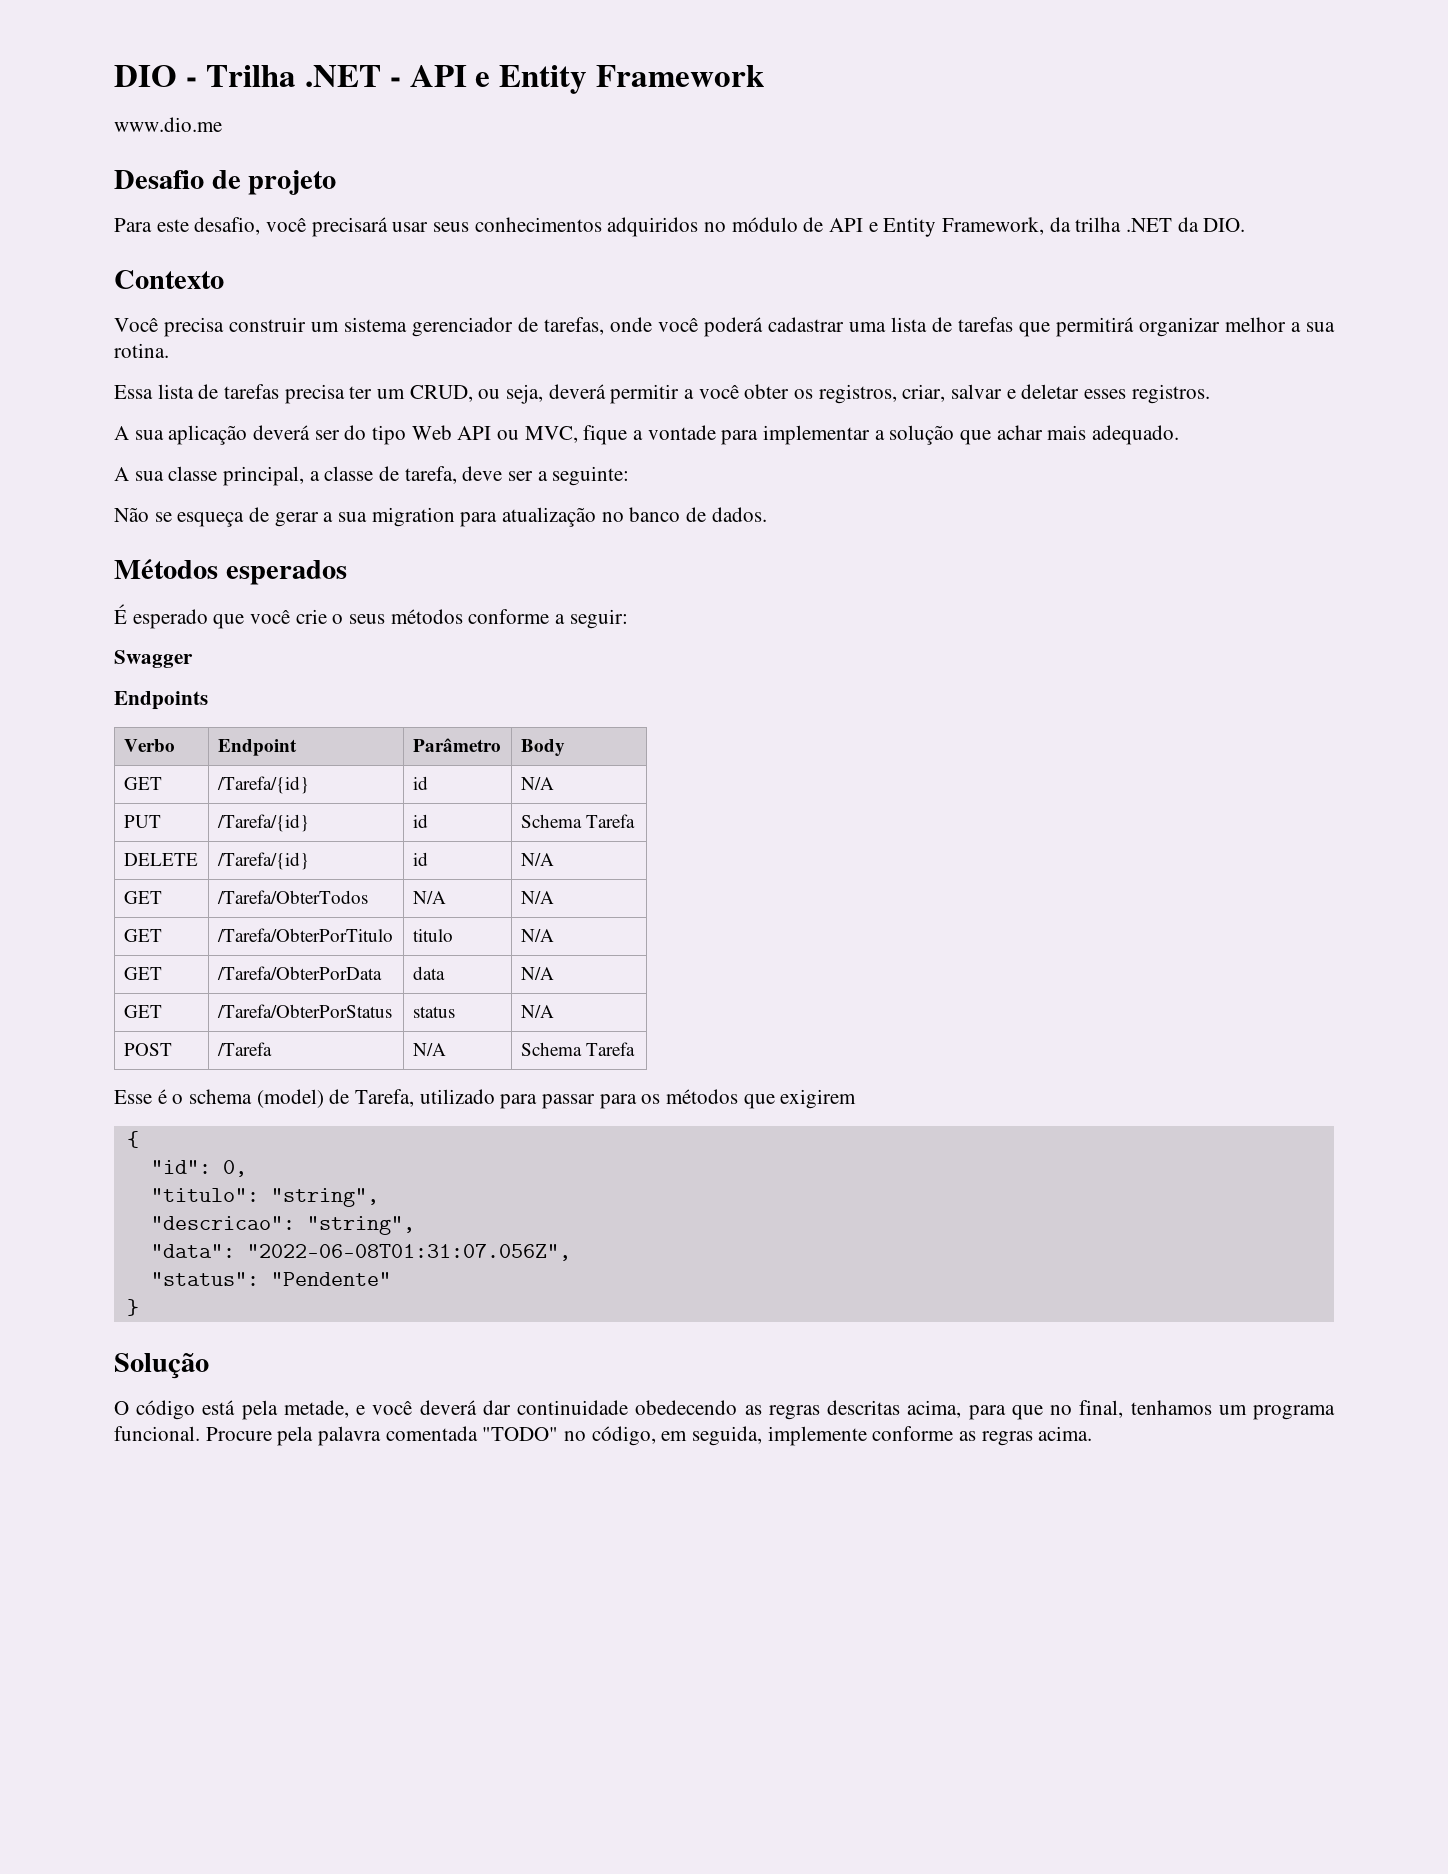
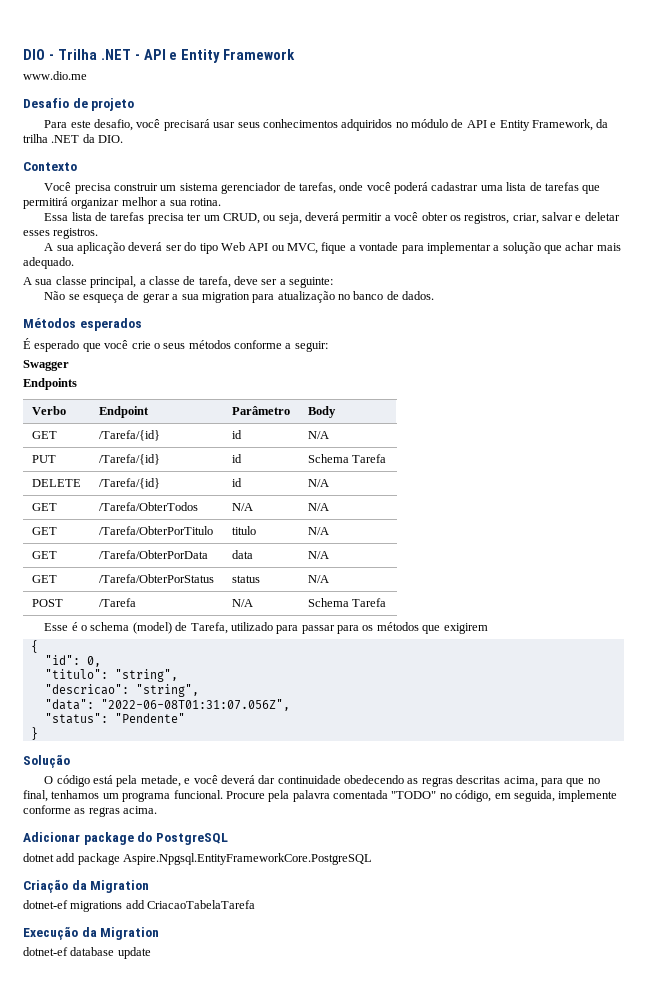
+ Adicionar package do PostgreSQL
+ dotnet add package Aspire.Npgsql.EntityFrameworkCore.PostgreSQL
+ Criação da Migration
+ dotnet-ef migrations add CriacaoTabelaTarefa
+ Execução da Migration
+ dotnet-ef database update

